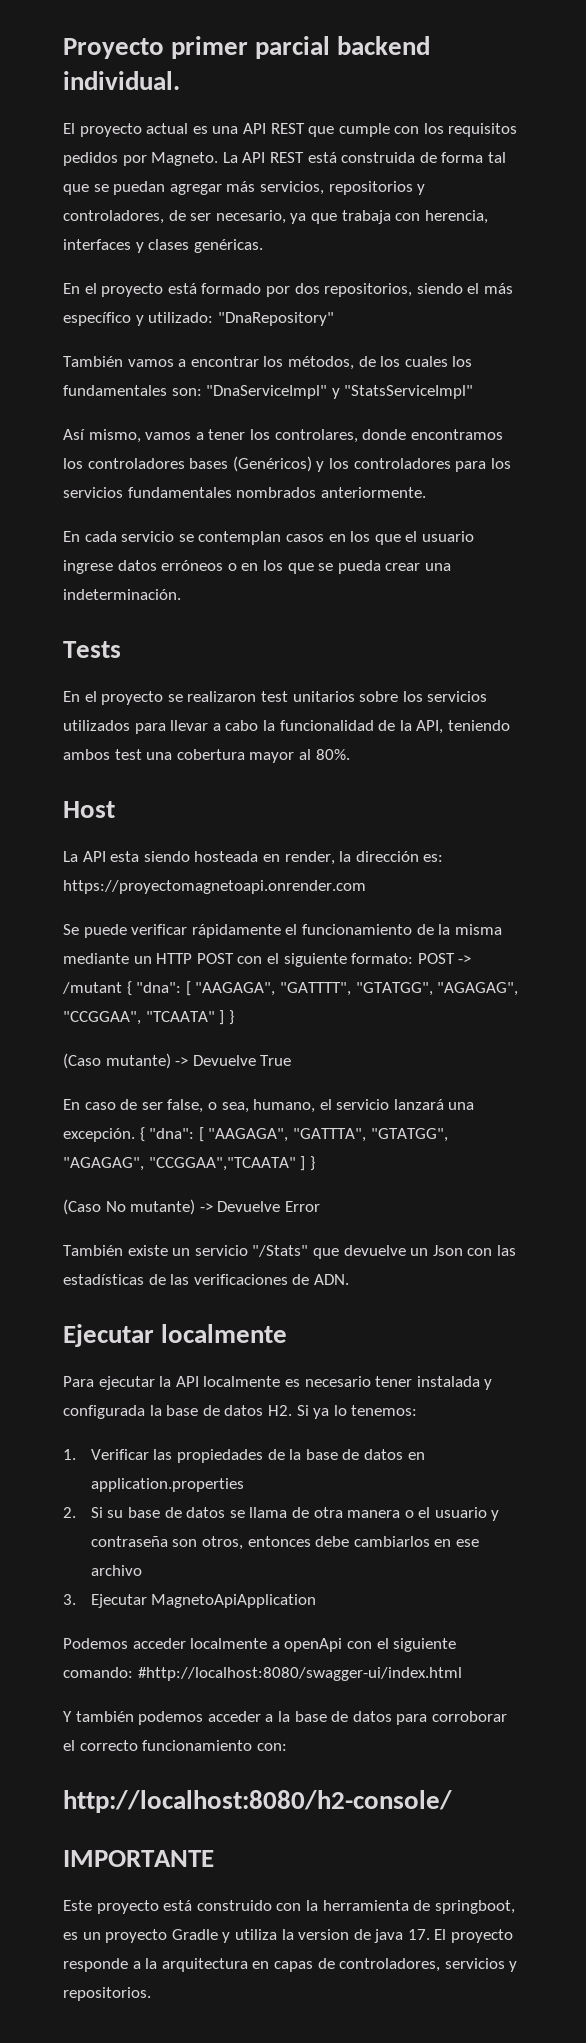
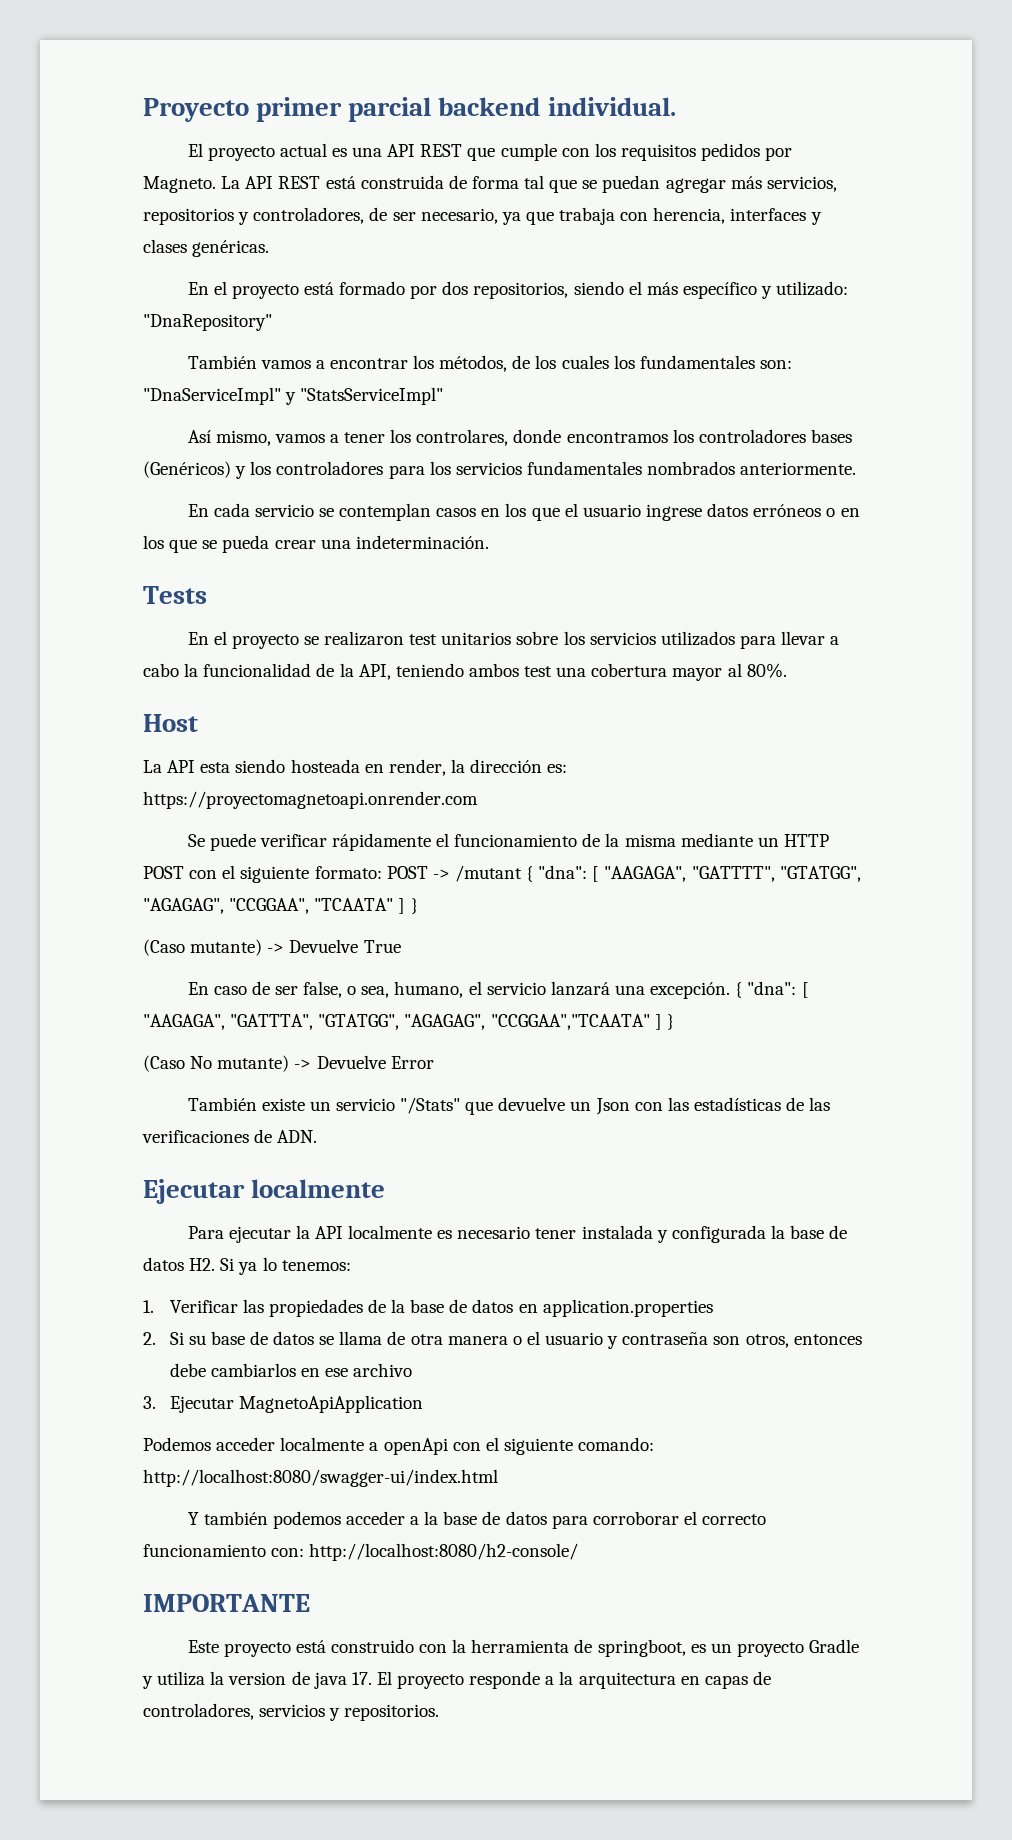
- Podemos acceder localmente a openApi con el siguiente comando: #http://localhost:8080/swagger-ui/index.html
+ Podemos acceder localmente a openApi con el siguiente comando: http://localhost:8080/swagger-ui/index.html
- Y también podemos acceder a la base de datos para corroborar el correcto funcionamiento con:
- http://localhost:8080/h2-console/
+ Y también podemos acceder a la base de datos para corroborar el correcto funcionamiento con: http://localhost:8080/h2-console/

